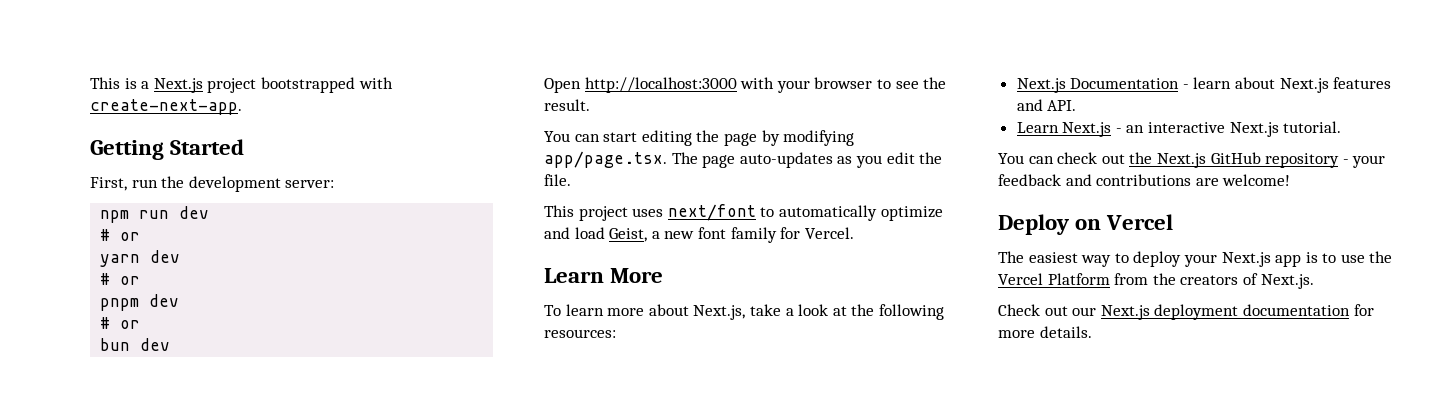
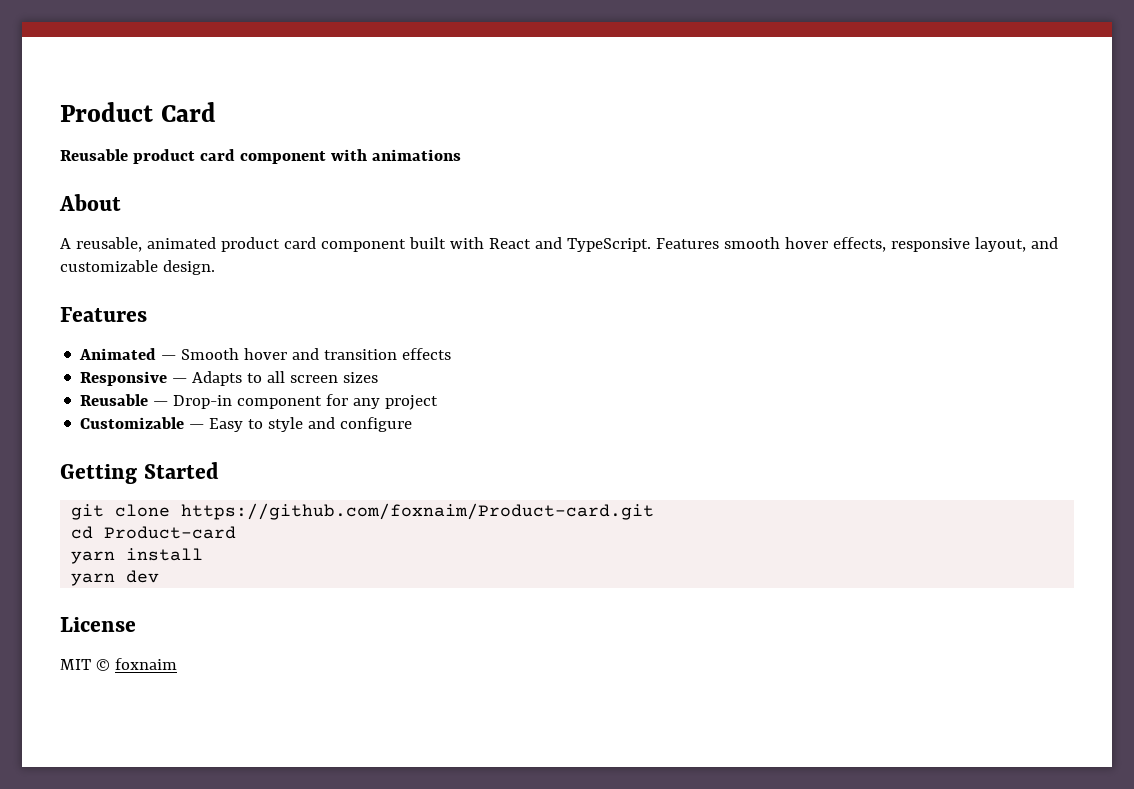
- This is a Next.js project bootstrapped with create-next-app.
+ Product Card
+ Reusable product card component with animations
+ About
+ A reusable, animated product card component built with React and TypeScript. Features smooth hover effects, responsive layout, and customizable design.
+ Features
+ Animated — Smooth hover and transition effects
+ Responsive — Adapts to all screen sizes
+ Reusable — Drop-in component for any project
+ Customizable — Easy to style and configure
  Getting Started
- First, run the development server:
- npm run dev
- # or
+ git clone https://github.com/foxnaim/Product-card.git
+ cd Product-card
+ yarn install
  yarn dev
- # or
- pnpm dev
- # or
- bun dev
- Open http://localhost:3000 with your browser to see the result.
- You can start editing the page by modifying app/page.tsx. The page auto-updates as you edit the file.
- This project uses next/font to automatically optimize and load Geist, a new font family for Vercel.
- Learn More
- To learn more about Next.js, take a look at the following resources:
- Next.js Documentation - learn about Next.js features and API.
- Learn Next.js - an interactive Next.js tutorial.
- You can check out the Next.js GitHub repository - your feedback and contributions are welcome!
- Deploy on Vercel
- The easiest way to deploy your Next.js app is to use the Vercel Platform from the creators of Next.js.
- Check out our Next.js deployment documentation for more details.
+ License
+ MIT © foxnaim

